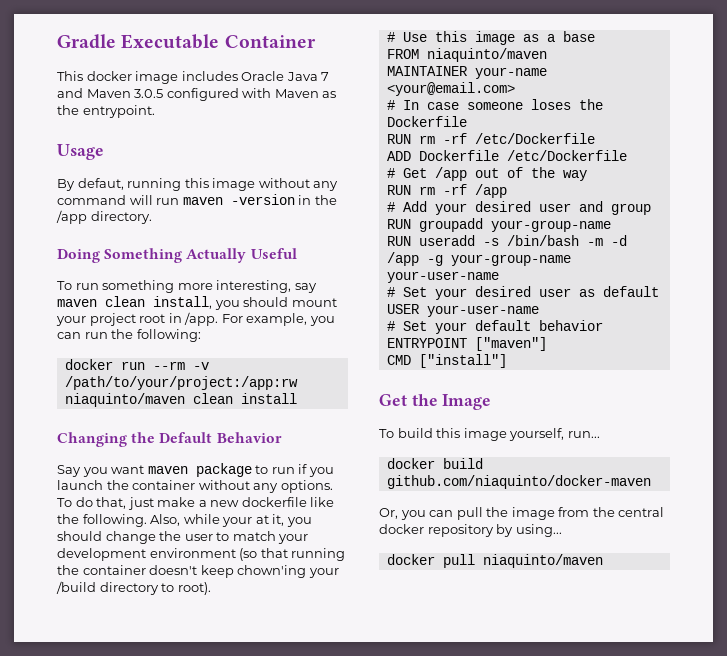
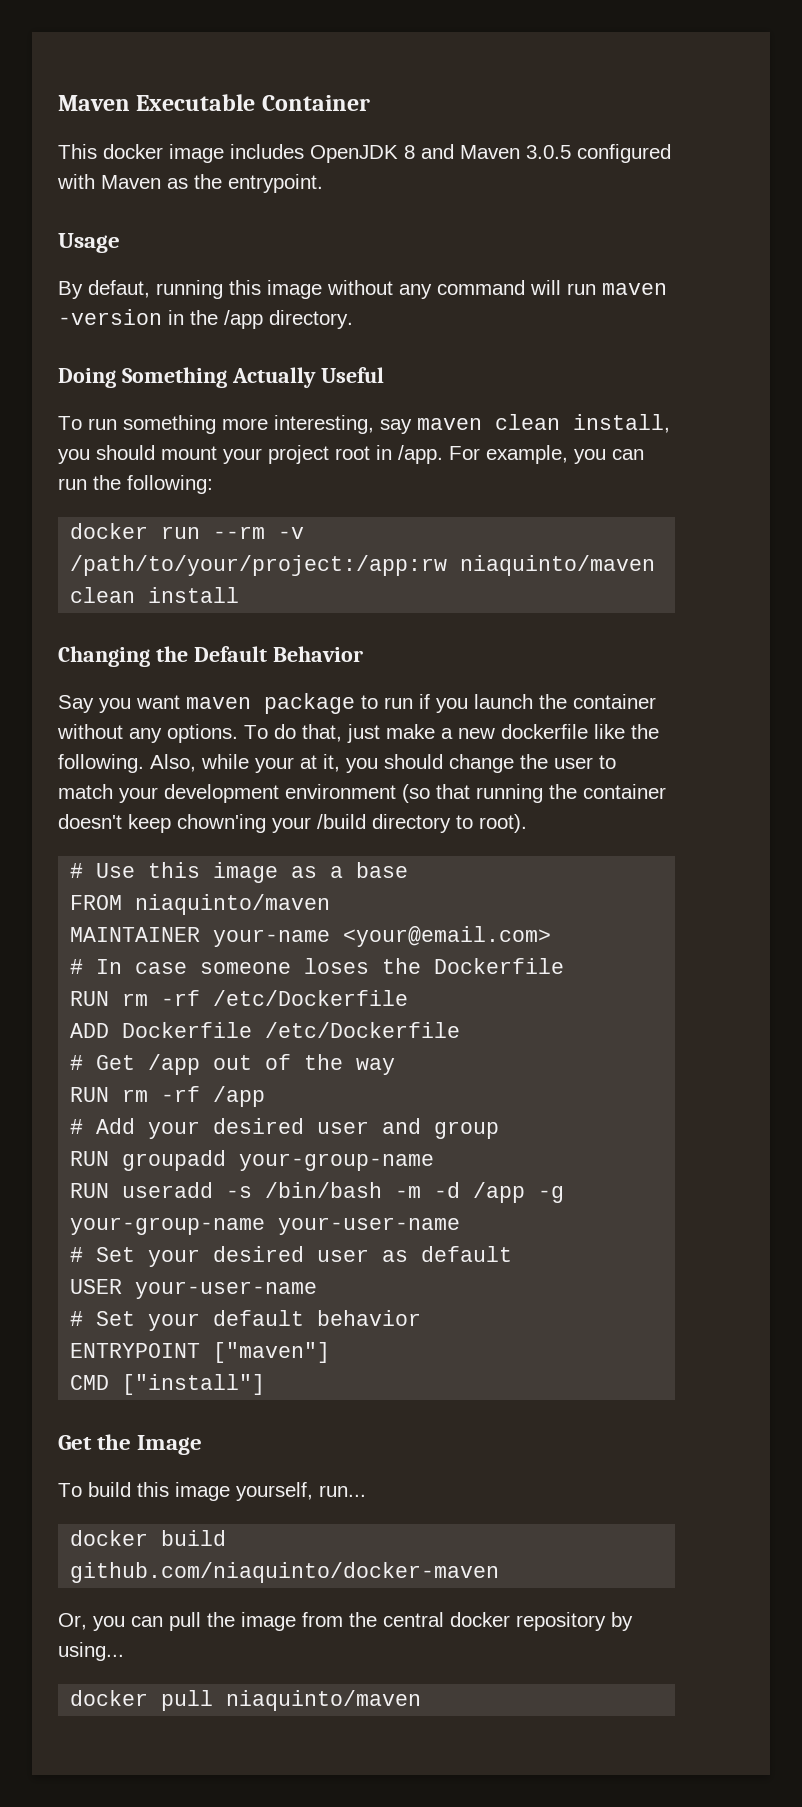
- Gradle Executable Container
+ Maven Executable Container
- This docker image includes Oracle Java 7 and Maven 3.0.5 configured with Maven as the entrypoint.
+ This docker image includes OpenJDK 8 and Maven 3.0.5 configured with Maven as the entrypoint.

